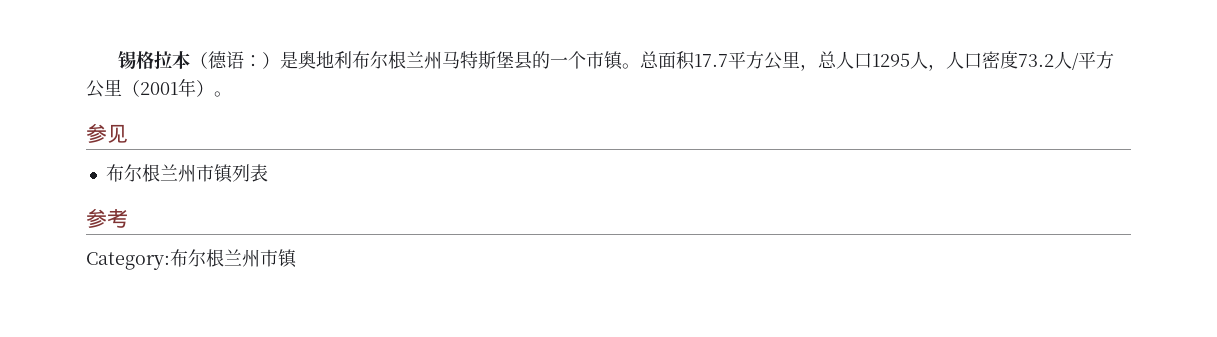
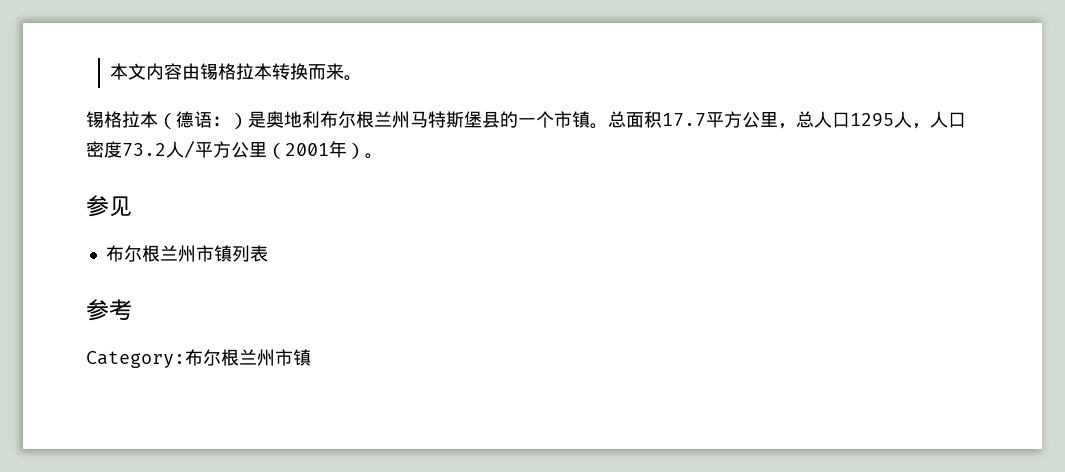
+ 本文内容由锡格拉本转换而来。

